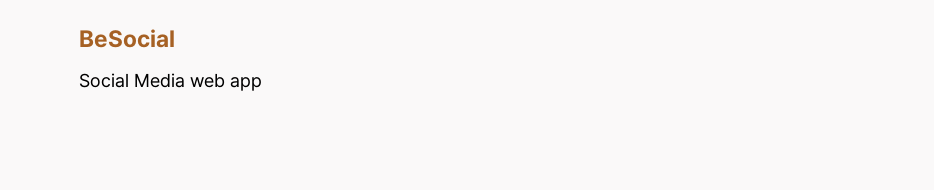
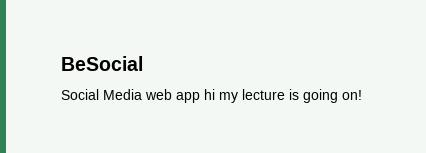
- Social Media web app
+ Social Media web app hi my lecture is going on!

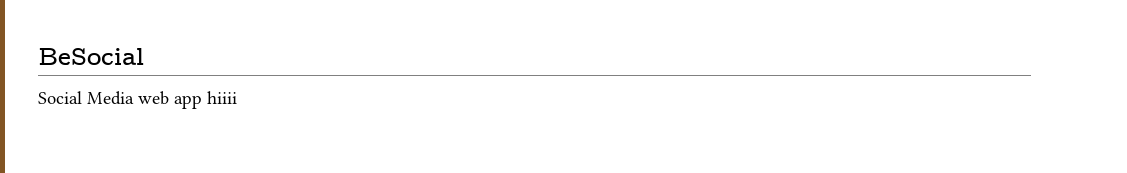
- Social Media web app hi my lecture is going on!
+ Social Media web app hiiii

